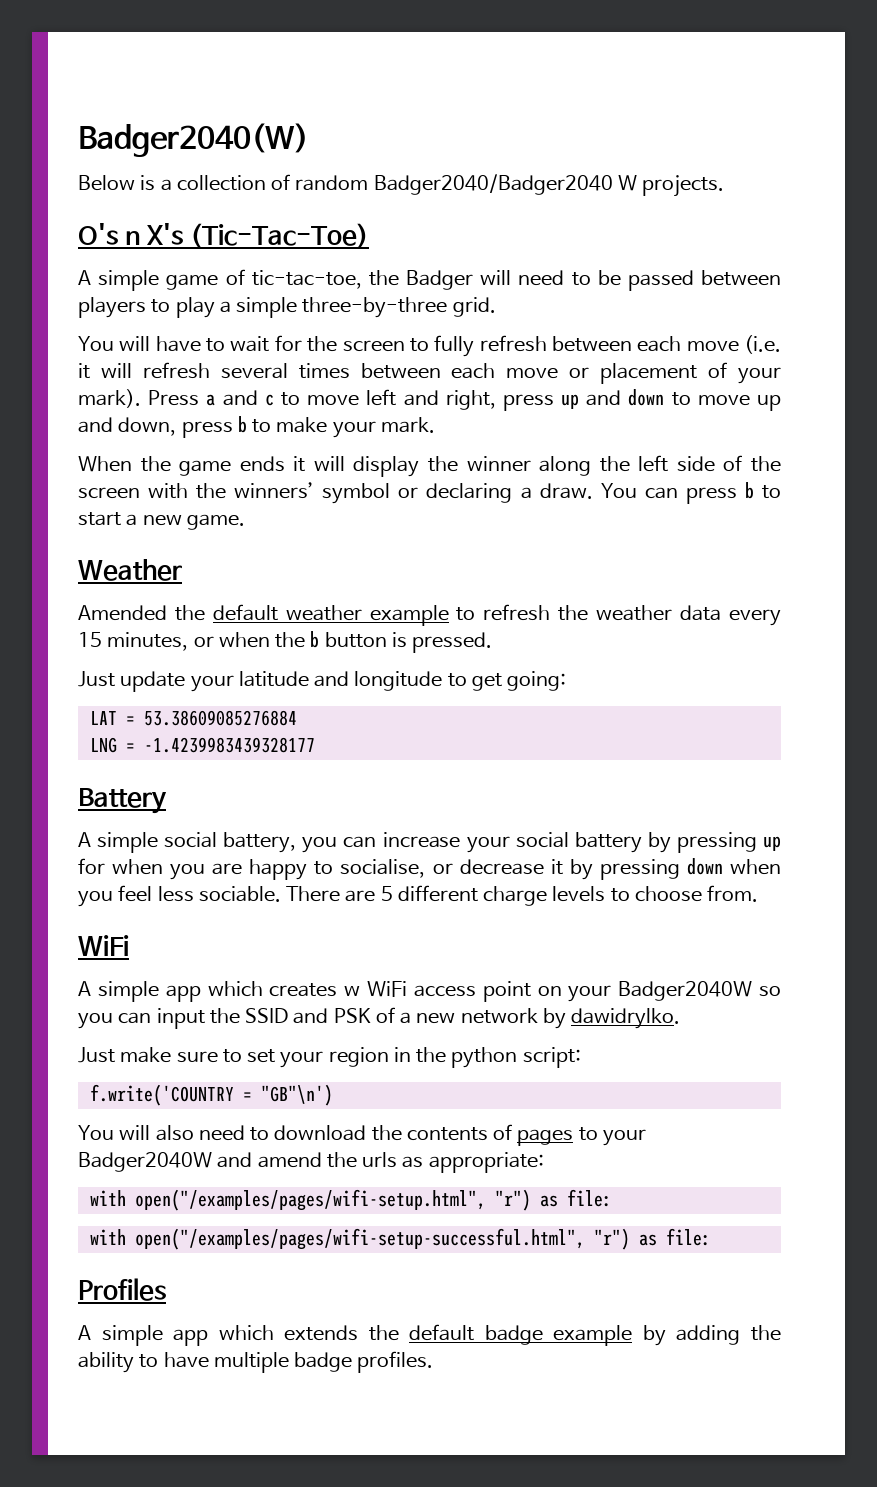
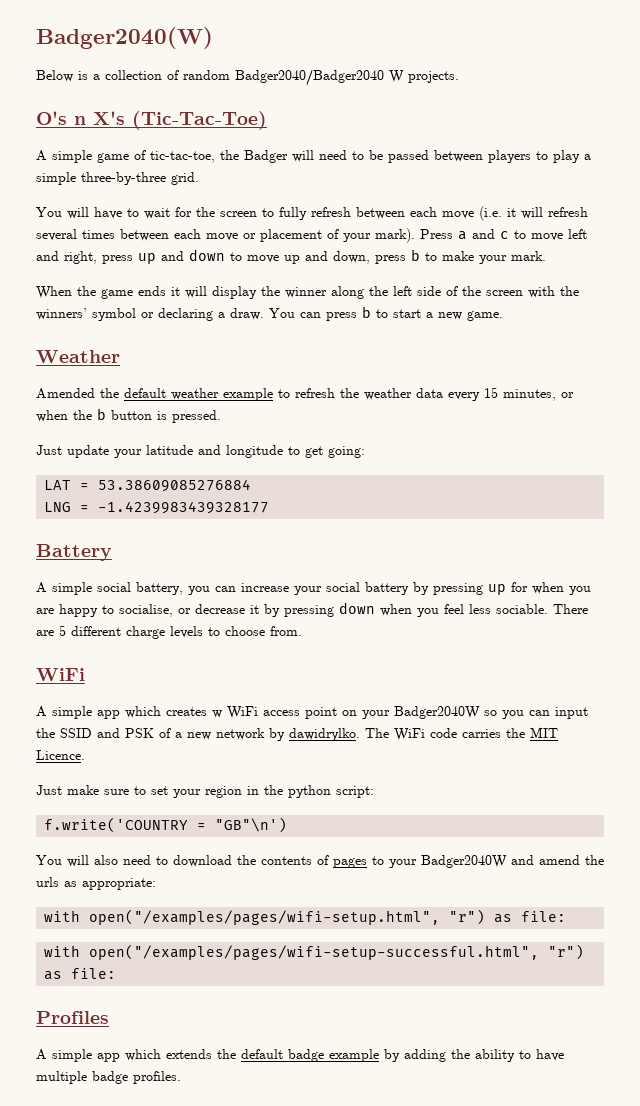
+ The WiFi code carries the MIT Licence.

